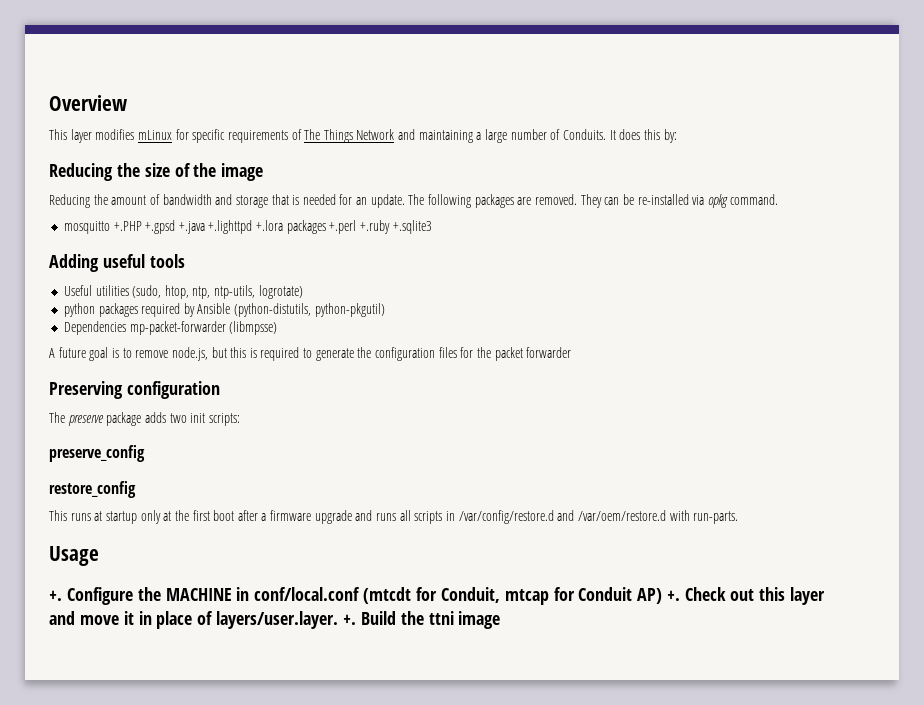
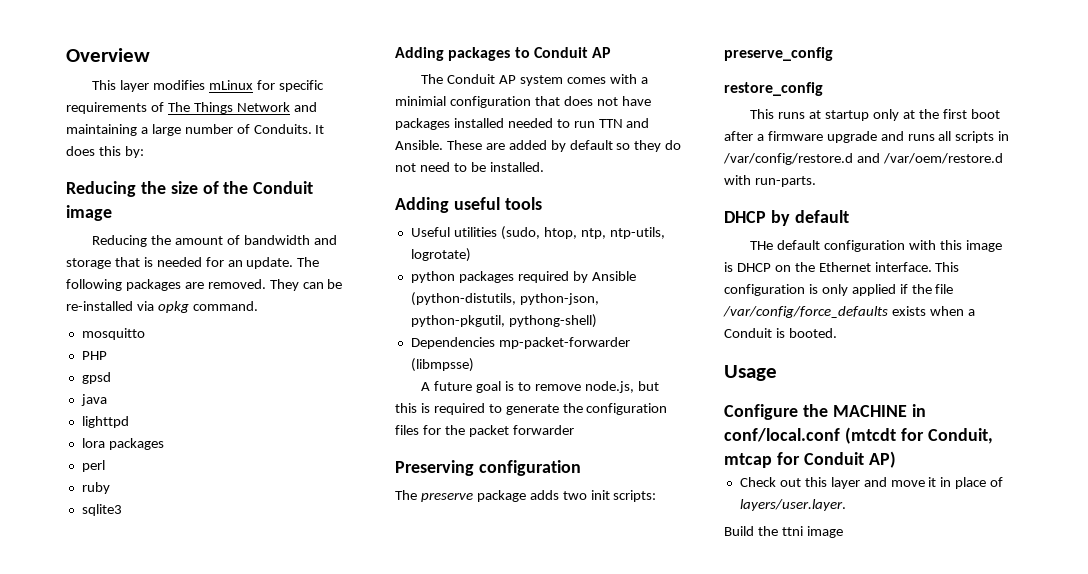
- Reducing the size of the image
+ Reducing the size of the Conduit image
- mosquitto +.PHP +.gpsd +.java +.lighttpd +.lora packages +.perl +.ruby +.sqlite3
+ mosquitto
+ PHP
+ gpsd
+ java
+ lighttpd
+ lora packages
+ perl
+ ruby
+ sqlite3
+ Adding packages to Conduit AP
+ The Conduit AP system comes with a minimial configuration that does not have packages installed needed to run TTN and Ansible. These are added by default so they do not need to be installed.
- python packages required by Ansible (python-distutils, python-pkgutil)
+ python packages required by Ansible (python-distutils, python-json, python-pkgutil, pythong-shell)
+ DHCP by default
+ THe default configuration with this image is DHCP on the Ethernet interface. This configuration is only applied if the file /var/config/force_defaults exists when a Conduit is booted.
  Usage
- +. Configure the MACHINE in conf/local.conf (mtcdt for Conduit, mtcap for Conduit AP) +. Check out this layer and move it in place of layers/user.layer. +. Build the ttni image
+ Configure the MACHINE in conf/local.conf (mtcdt for Conduit, mtcap for Conduit AP)
+ Check out this layer and move it in place of layers/user.layer.
+ Build the ttni image

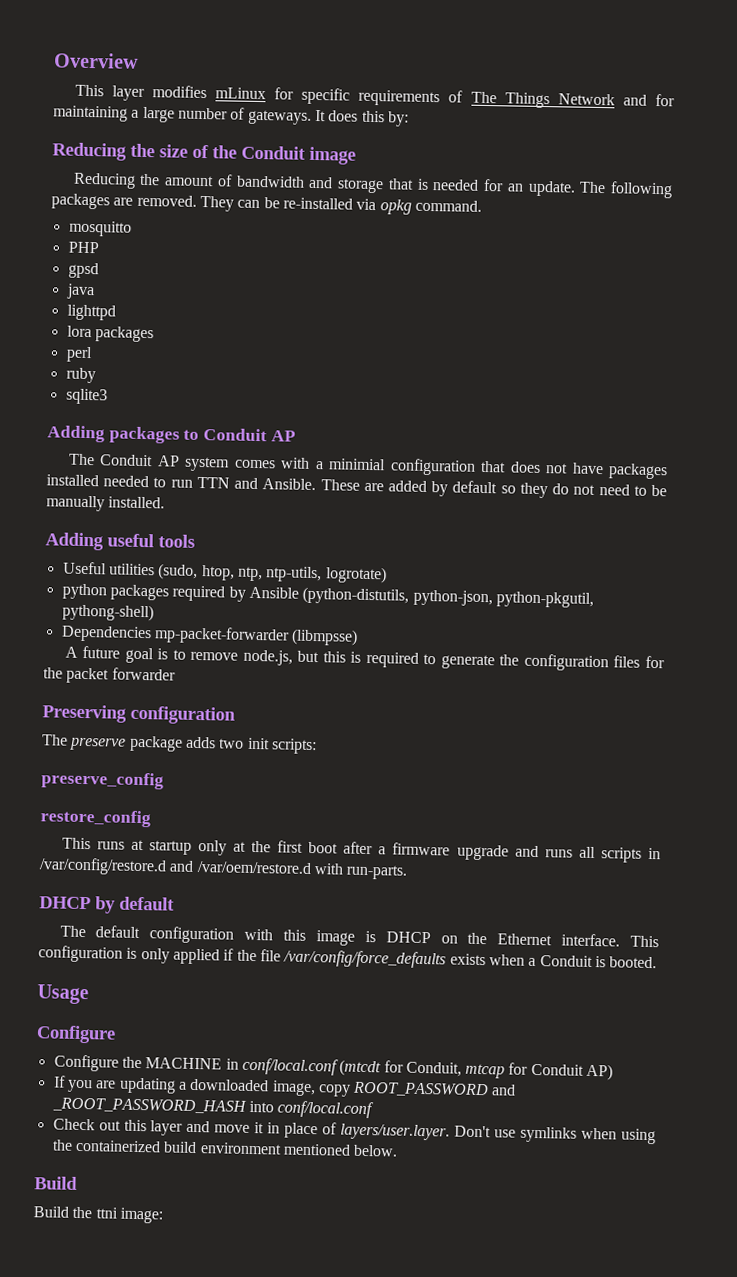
- This layer modifies mLinux for specific requirements of The Things Network and maintaining a large number of Conduits.
+ This layer modifies mLinux for specific requirements of The Things Network and for maintaining a large number of gateways.
- These are added by default so they do not need to be installed.
+ These are added by default so they do not need to be manually installed.
- THe default configuration with this image is DHCP on the Ethernet interface.
+ The default configuration with this image is DHCP on the Ethernet interface.
  Usage
+ Configure
+ If you are updating a downloaded image, copy ROOT_PASSWORD and _ROOT_PASSWORD_HASH into conf/local.conf
- Check out this layer and move it in place of layers/user.layer.
+ Check out this layer and move it in place of layers/user.layer. Don't use symlinks when using the containerized build environment mentioned below.
+ Build
- Build the ttni image
+ Build the ttni image:

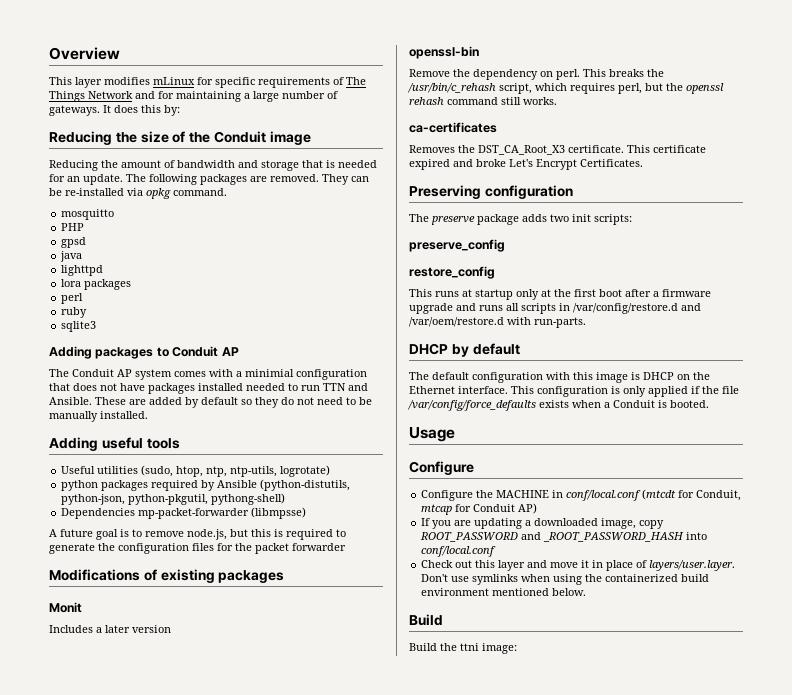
+ Modifications of existing packages
+ Monit
+ Includes a later version
+ openssl-bin
+ Remove the dependency on perl. This breaks the /usr/bin/c_rehash script, which requires perl, but the openssl rehash command still works.
+ ca-certificates
+ Removes the DST_CA_Root_X3 certificate. This certificate expired and broke Let's Encrypt Certificates.

